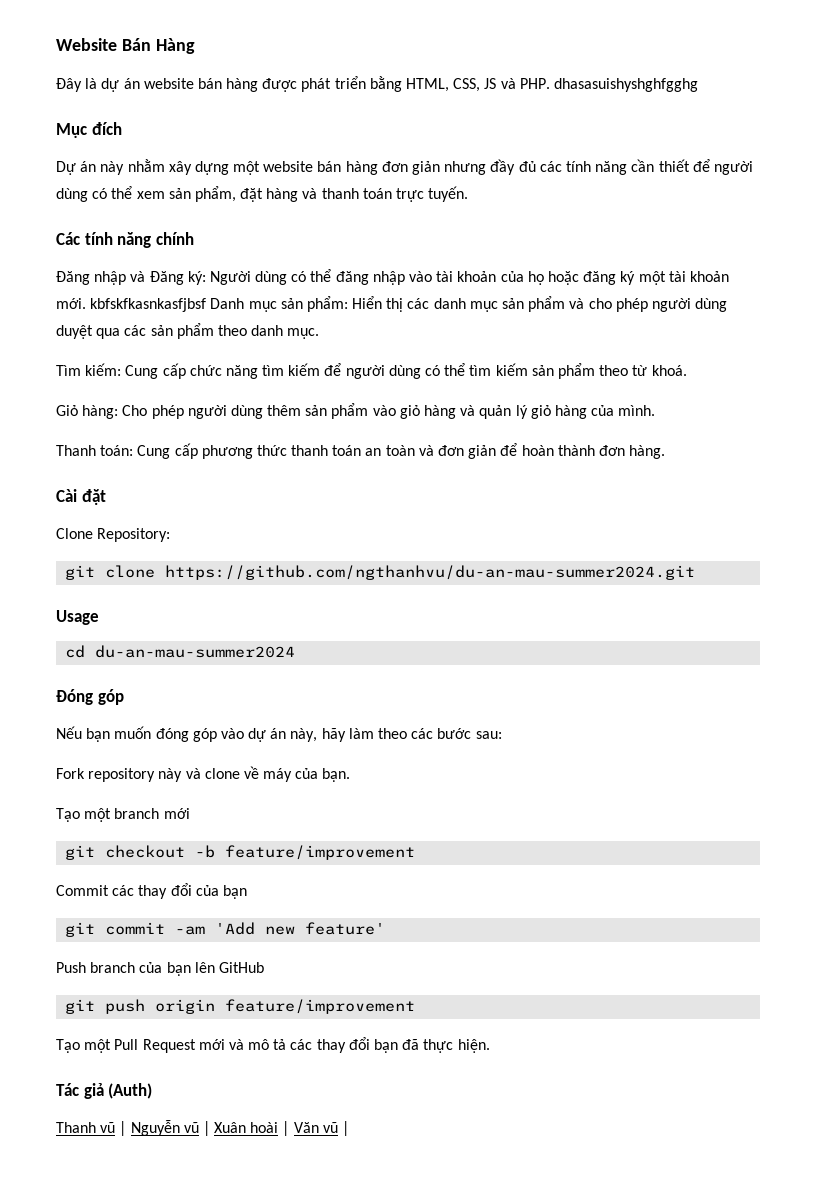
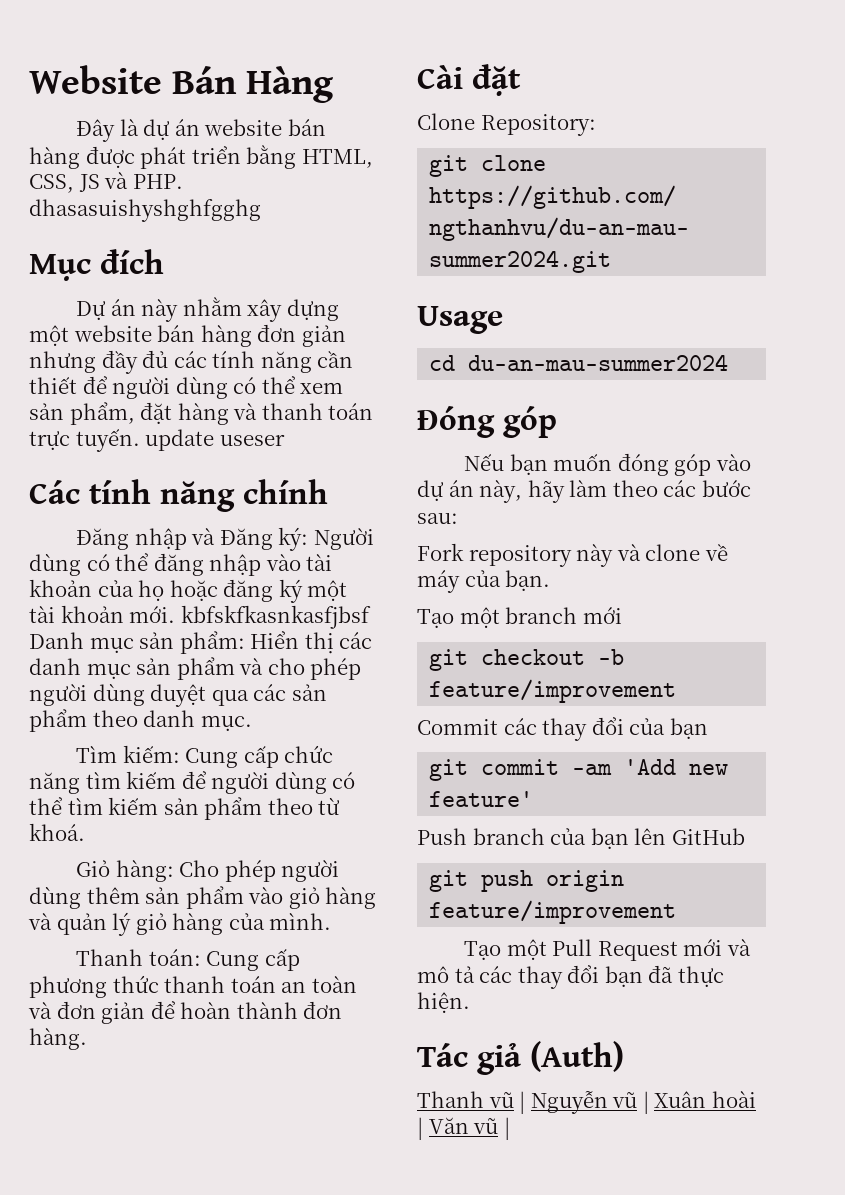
- Dự án này nhằm xây dựng một website bán hàng đơn giản nhưng đầy đủ các tính năng cần thiết để người dùng có thể xem sản phẩm, đặt hàng và thanh toán trực tuyến.
+ Dự án này nhằm xây dựng một website bán hàng đơn giản nhưng đầy đủ các tính năng cần thiết để người dùng có thể xem sản phẩm, đặt hàng và thanh toán trực tuyến. update useser

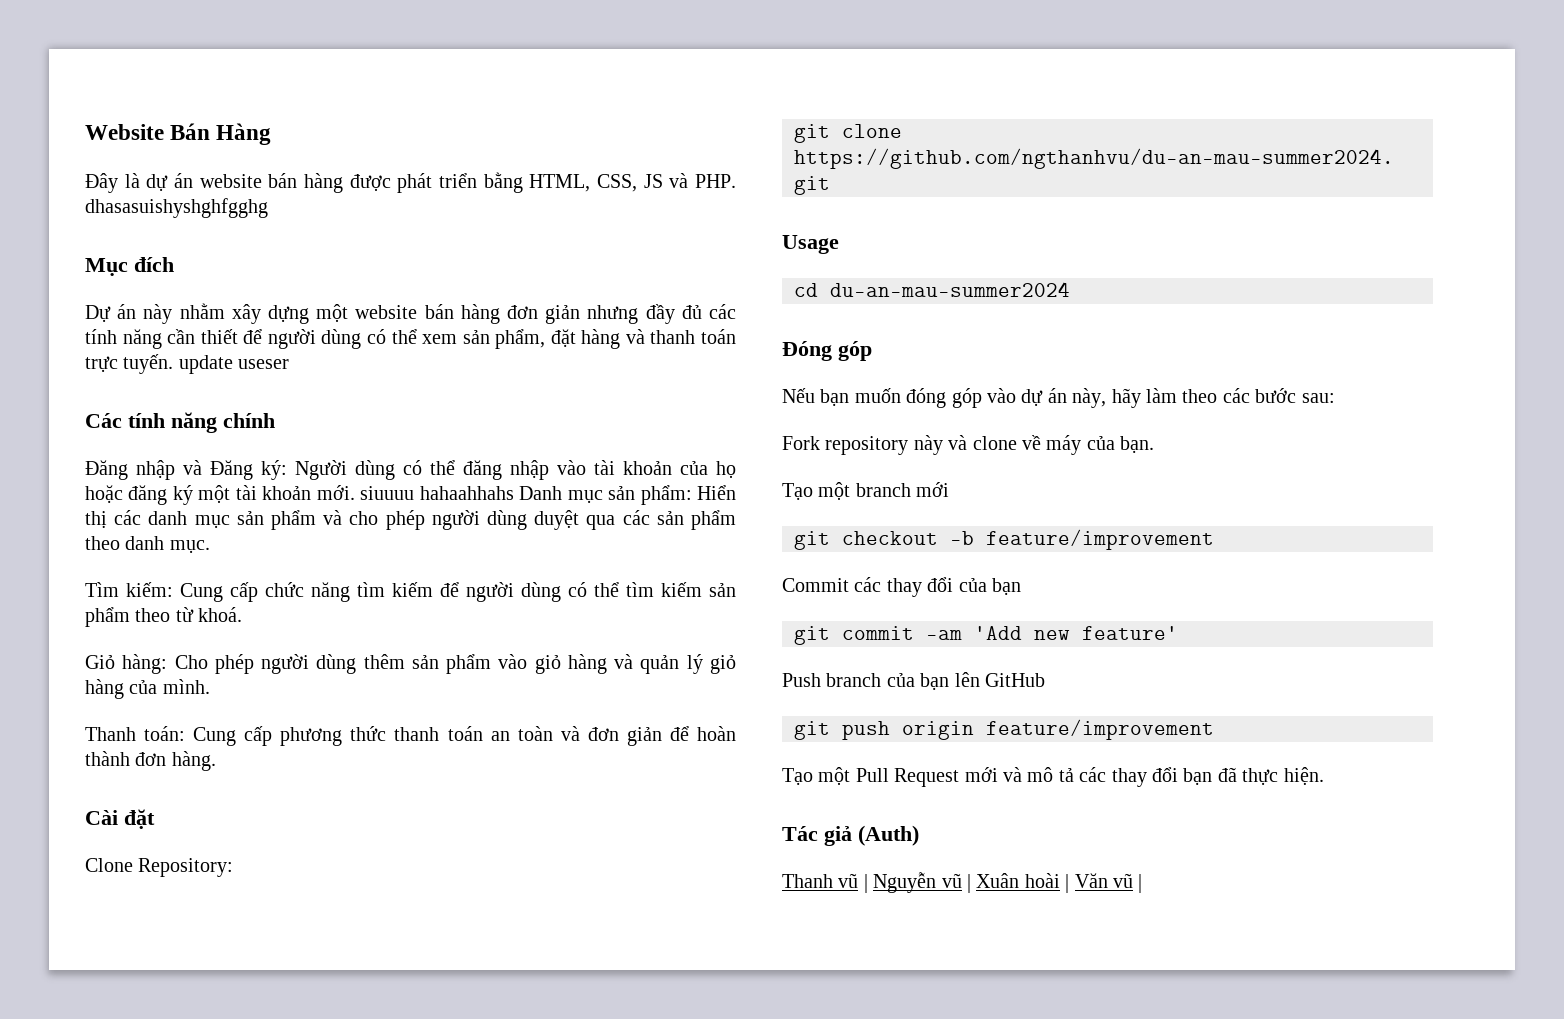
- Đăng nhập và Đăng ký: Người dùng có thể đăng nhập vào tài khoản của họ hoặc đăng ký một tài khoản mới. kbfskfkasnkasfjbsf Danh mục sản phẩm: Hiển thị các danh mục sản phẩm và cho phép người dùng duyệt qua các sản phẩm theo danh mục.
+ Đăng nhập và Đăng ký: Người dùng có thể đăng nhập vào tài khoản của họ hoặc đăng ký một tài khoản mới. siuuuu hahaahhahs Danh mục sản phẩm: Hiển thị các danh mục sản phẩm và cho phép người dùng duyệt qua các sản phẩm theo danh mục.

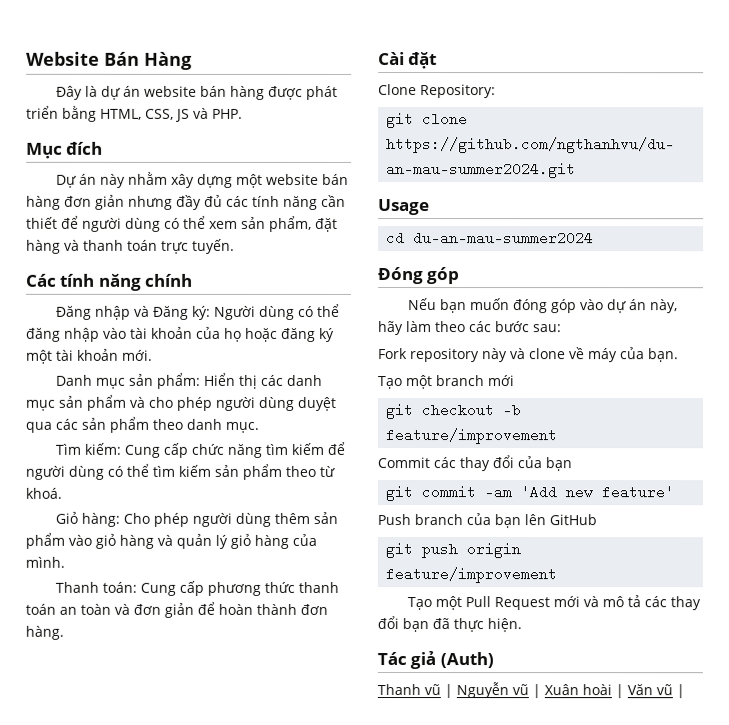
- Đây là dự án website bán hàng được phát triển bằng HTML, CSS, JS và PHP. dhasasuishyshghfgghg
+ Đây là dự án website bán hàng được phát triển bằng HTML, CSS, JS và PHP.
- Dự án này nhằm xây dựng một website bán hàng đơn giản nhưng đầy đủ các tính năng cần thiết để người dùng có thể xem sản phẩm, đặt hàng và thanh toán trực tuyến. update useser
+ Dự án này nhằm xây dựng một website bán hàng đơn giản nhưng đầy đủ các tính năng cần thiết để người dùng có thể xem sản phẩm, đặt hàng và thanh toán trực tuyến.
- Đăng nhập và Đăng ký: Người dùng có thể đăng nhập vào tài khoản của họ hoặc đăng ký một tài khoản mới. siuuuu hahaahhahs Danh mục sản phẩm: Hiển thị các danh mục sản phẩm và cho phép người dùng duyệt qua các sản phẩm theo danh mục.
+ Đăng nhập và Đăng ký: Người dùng có thể đăng nhập vào tài khoản của họ hoặc đăng ký một tài khoản mới.
+ Danh mục sản phẩm: Hiển thị các danh mục sản phẩm và cho phép người dùng duyệt qua các sản phẩm theo danh mục.

